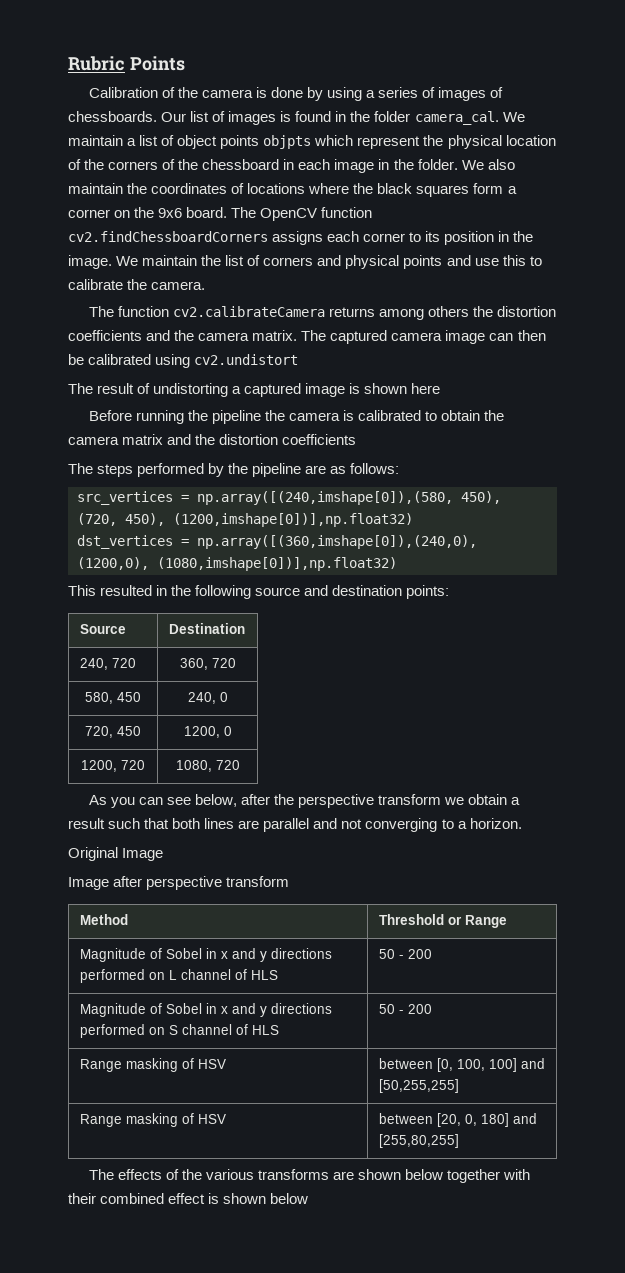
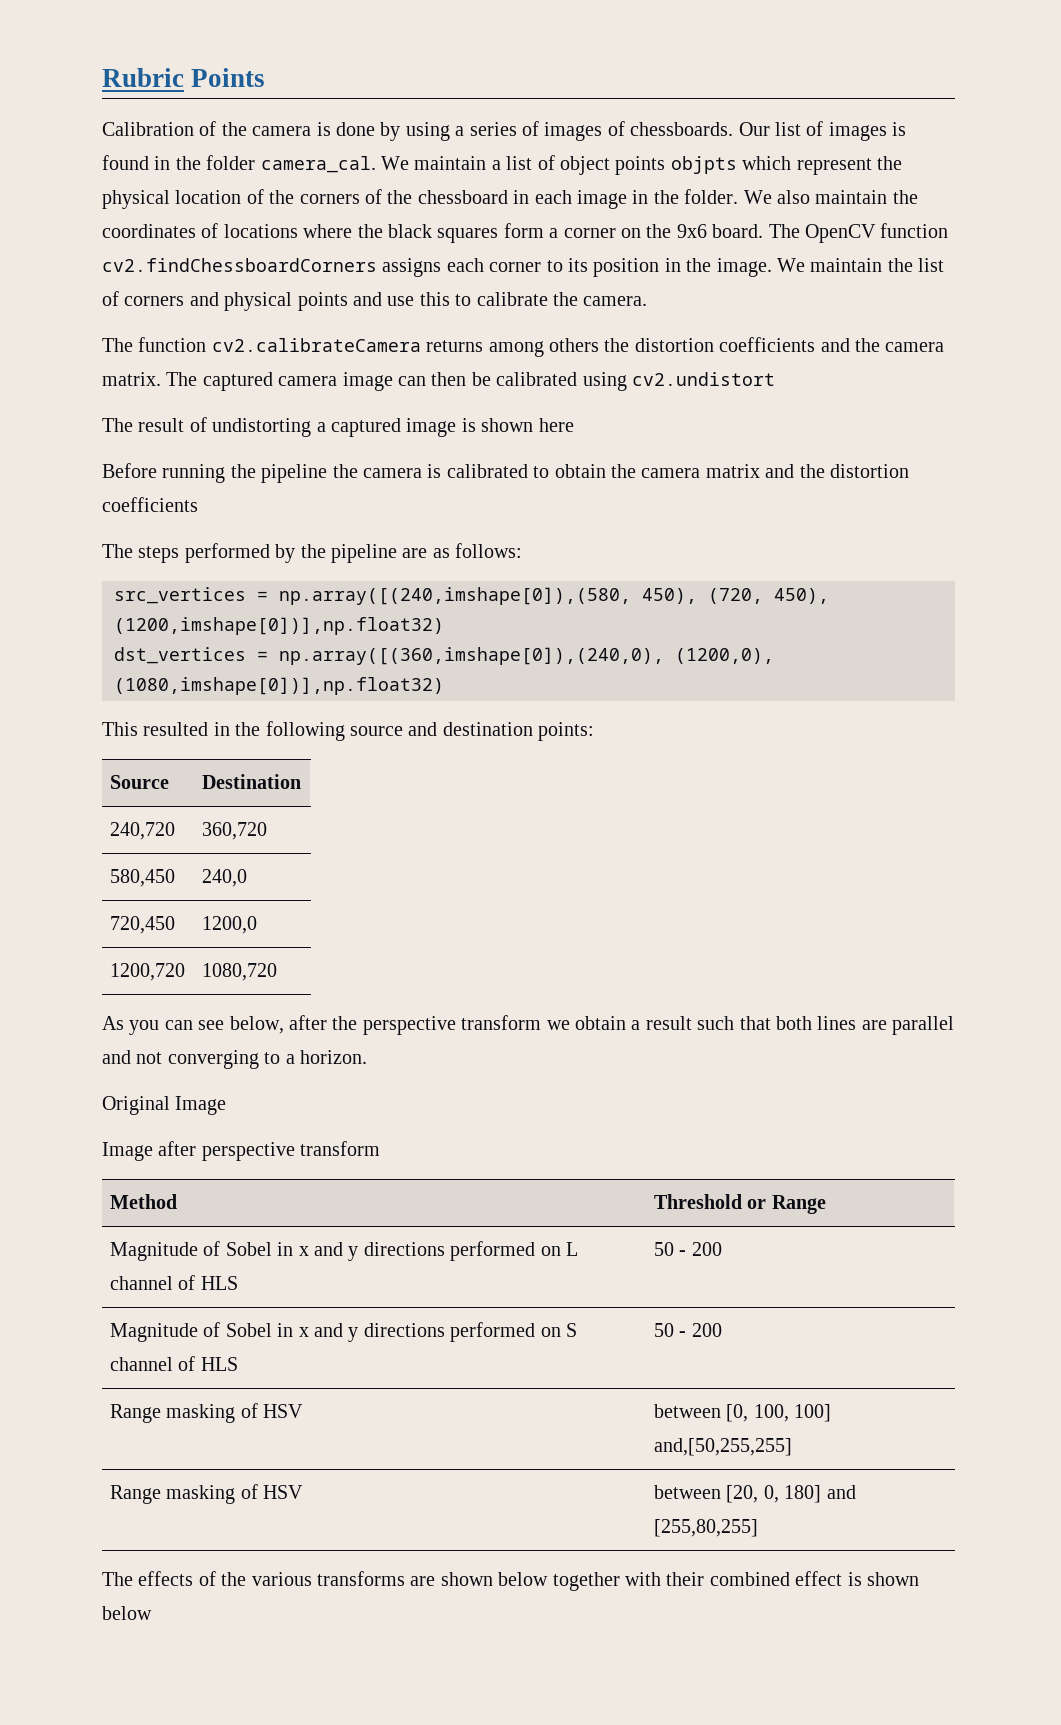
- 240, 720 | 360, 720
- 580, 450 | 240, 0
- 720, 450 | 1200, 0
- 1200, 720 | 1080, 720
+ 240,720 | 360,720
+ 580,450 | 240,0
+ 720,450 | 1200,0
+ 1200,720 | 1080,720
- Range masking of HSV | between [0, 100, 100] and [50,255,255]
+ Range masking of HSV | between [0, 100, 100] and,[50,255,255]

